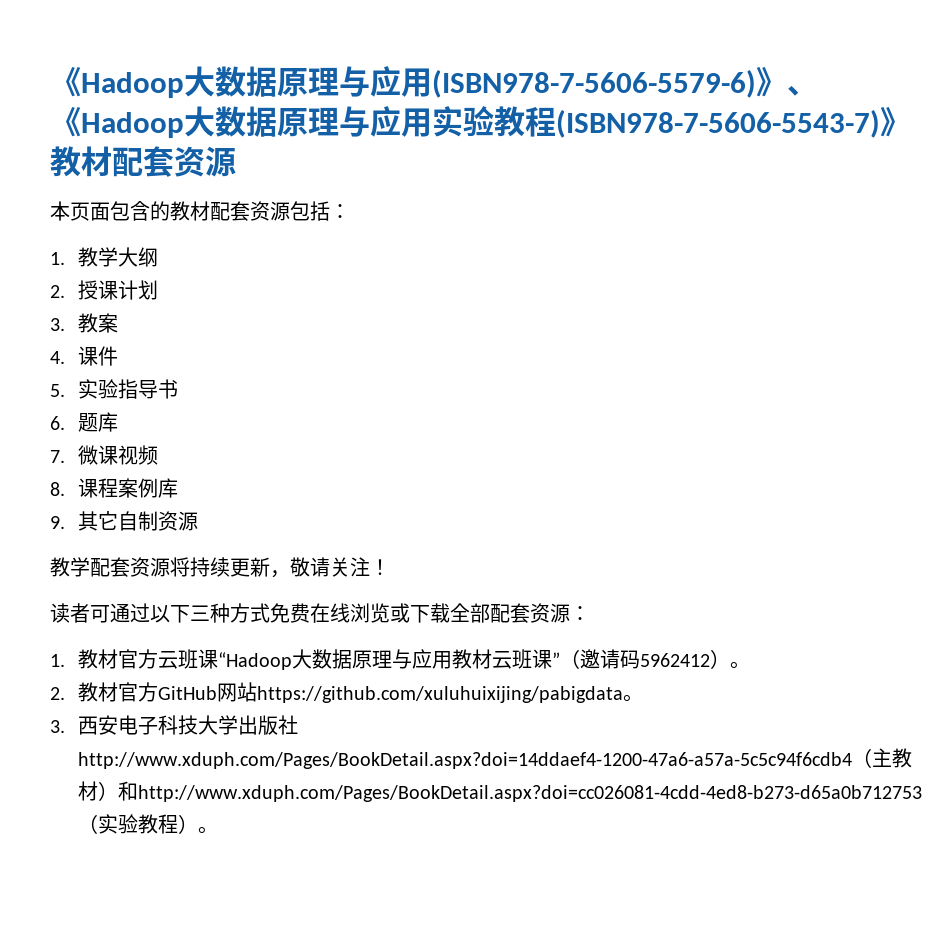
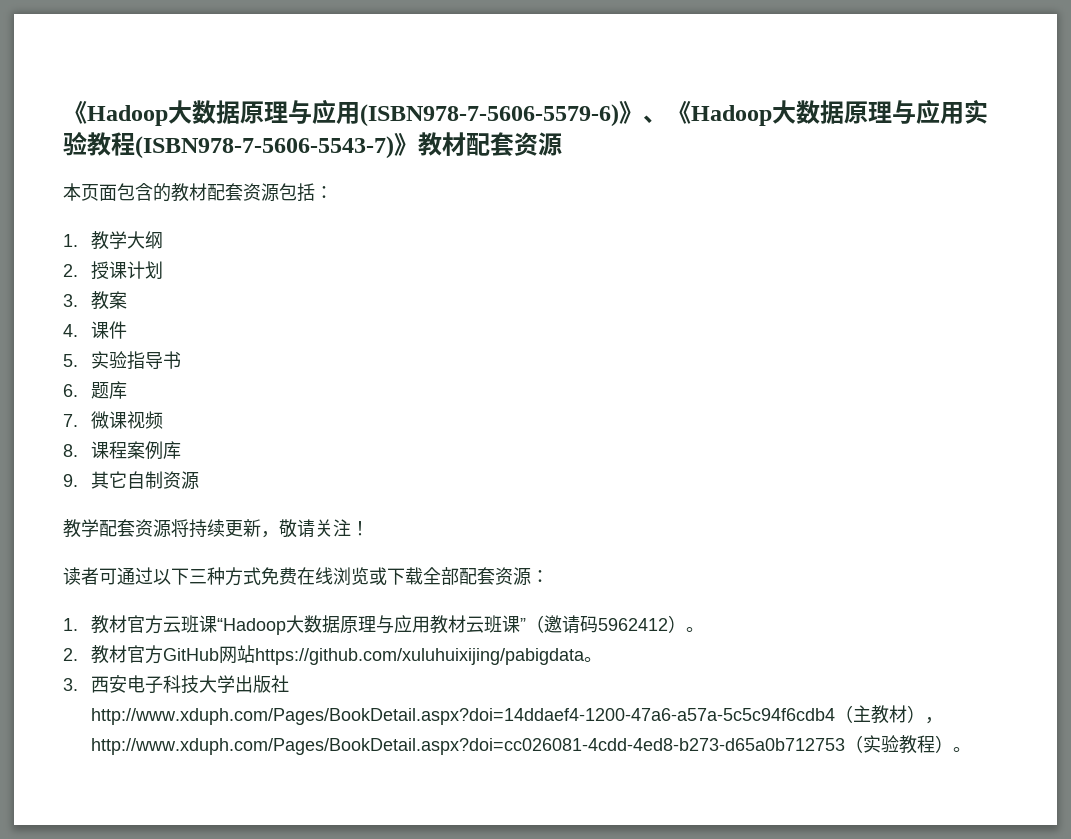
- 3.西安电子科技大学出版社http://www.xduph.com/Pages/BookDetail.aspx?doi=14ddaef4-1200-47a6-a57a-5c5c94f6cdb4（主教材）和http://www.xduph.com/Pages/BookDetail.aspx?doi=cc026081-4cdd-4ed8-b273-d65a0b712753（实验教程）。
+ 3.西安电子科技大学出版社http://www.xduph.com/Pages/BookDetail.aspx?doi=14ddaef4-1200-47a6-a57a-5c5c94f6cdb4（主教材），http://www.xduph.com/Pages/BookDetail.aspx?doi=cc026081-4cdd-4ed8-b273-d65a0b712753（实验教程）。

